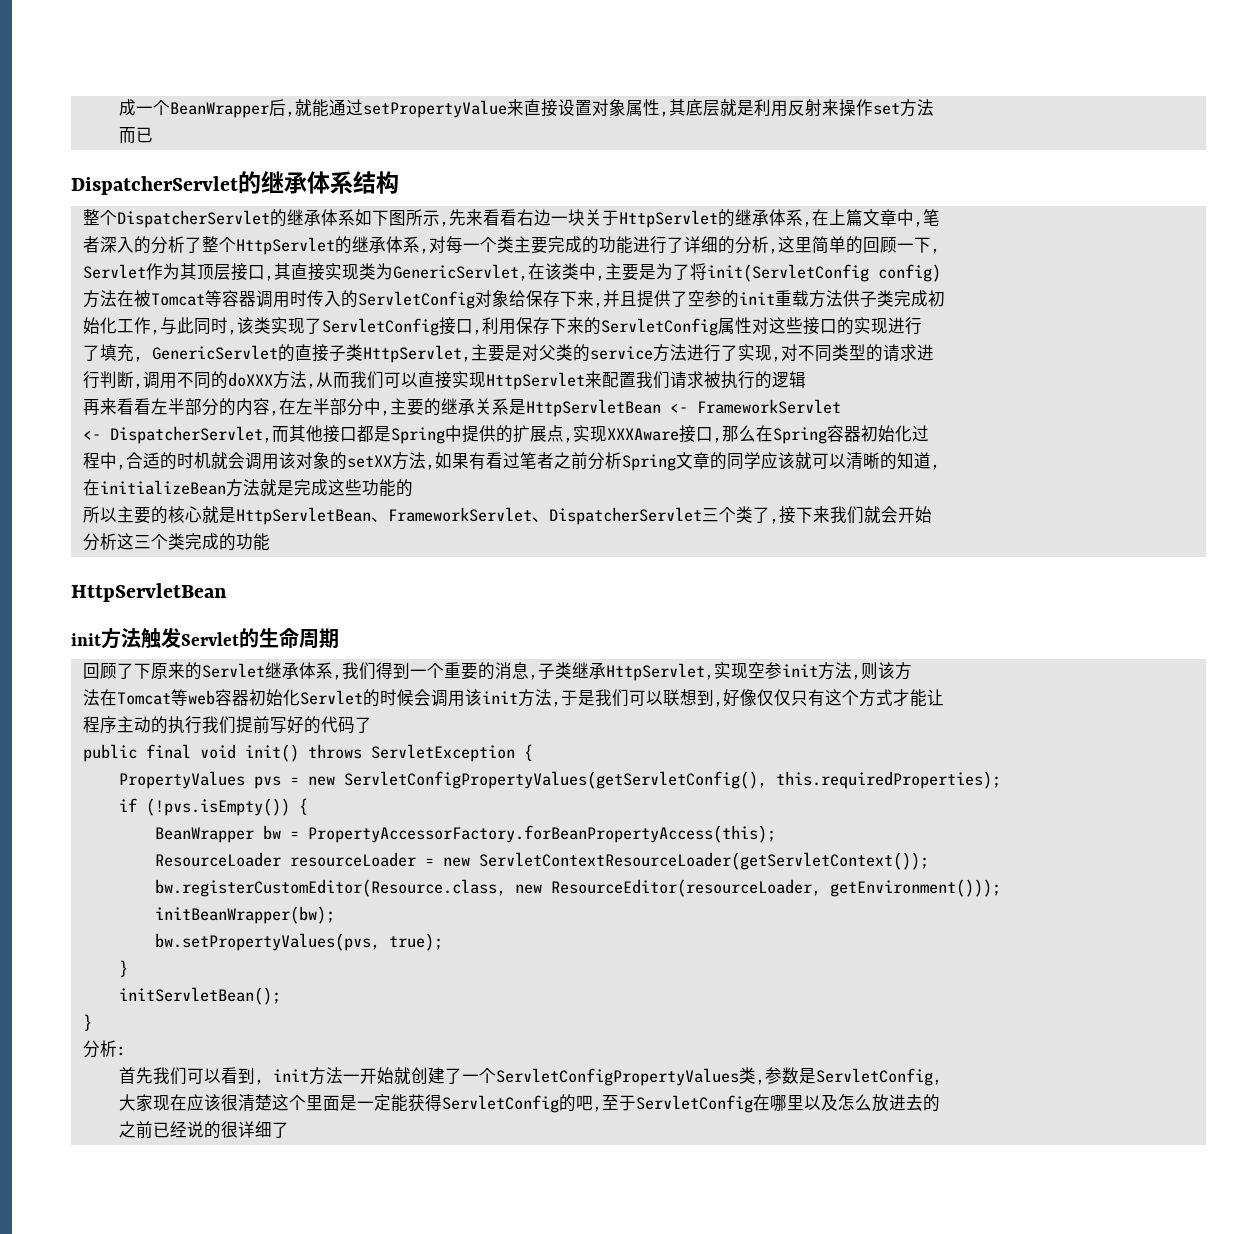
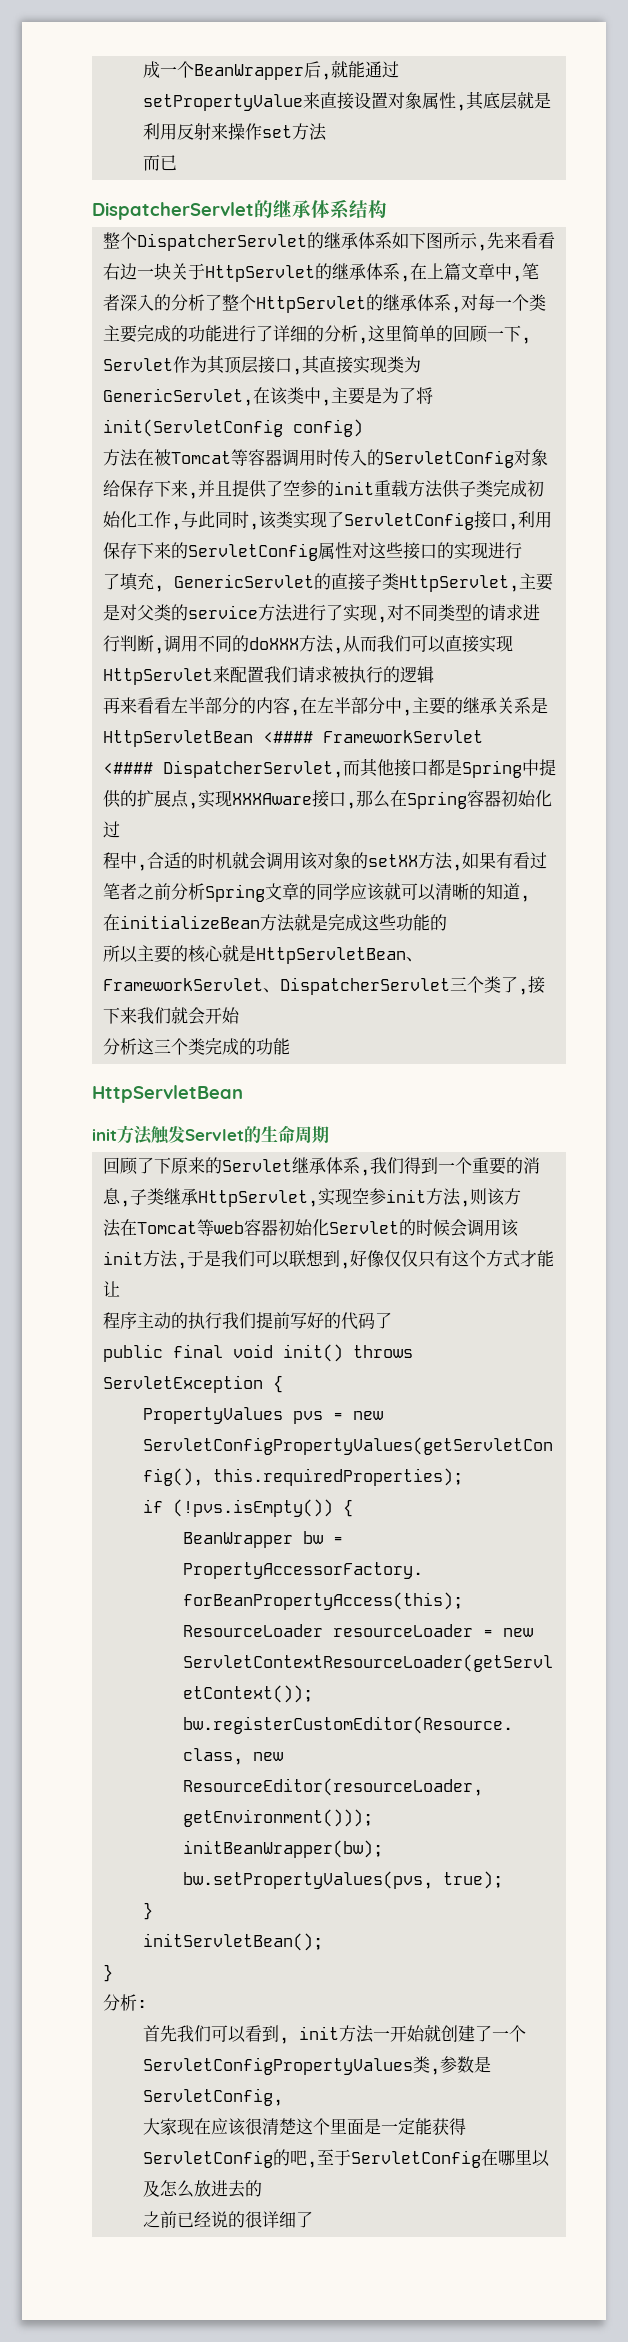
- 再来看看左半部分的内容,在左半部分中,主要的继承关系是HttpServletBean <- FrameworkServlet
+ 再来看看左半部分的内容,在左半部分中,主要的继承关系是HttpServletBean <#### FrameworkServlet
- <- DispatcherServlet,而其他接口都是Spring中提供的扩展点,实现XXXAware接口,那么在Spring容器初始化过
+ <#### DispatcherServlet,而其他接口都是Spring中提供的扩展点,实现XXXAware接口,那么在Spring容器初始化过

